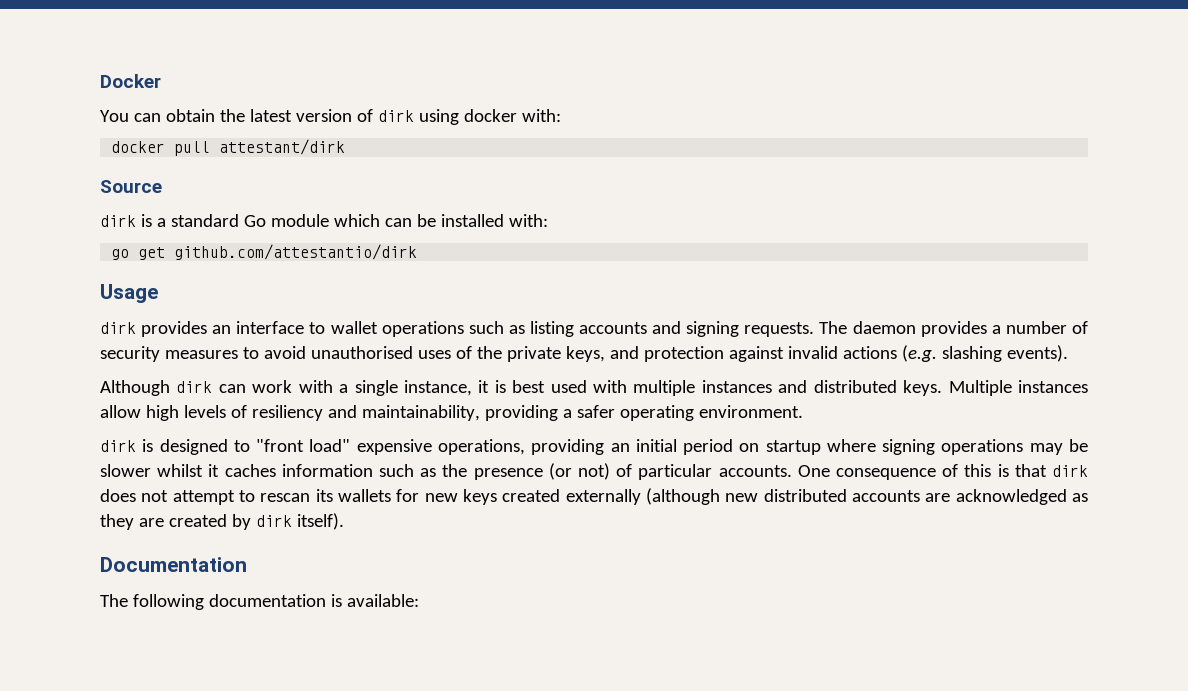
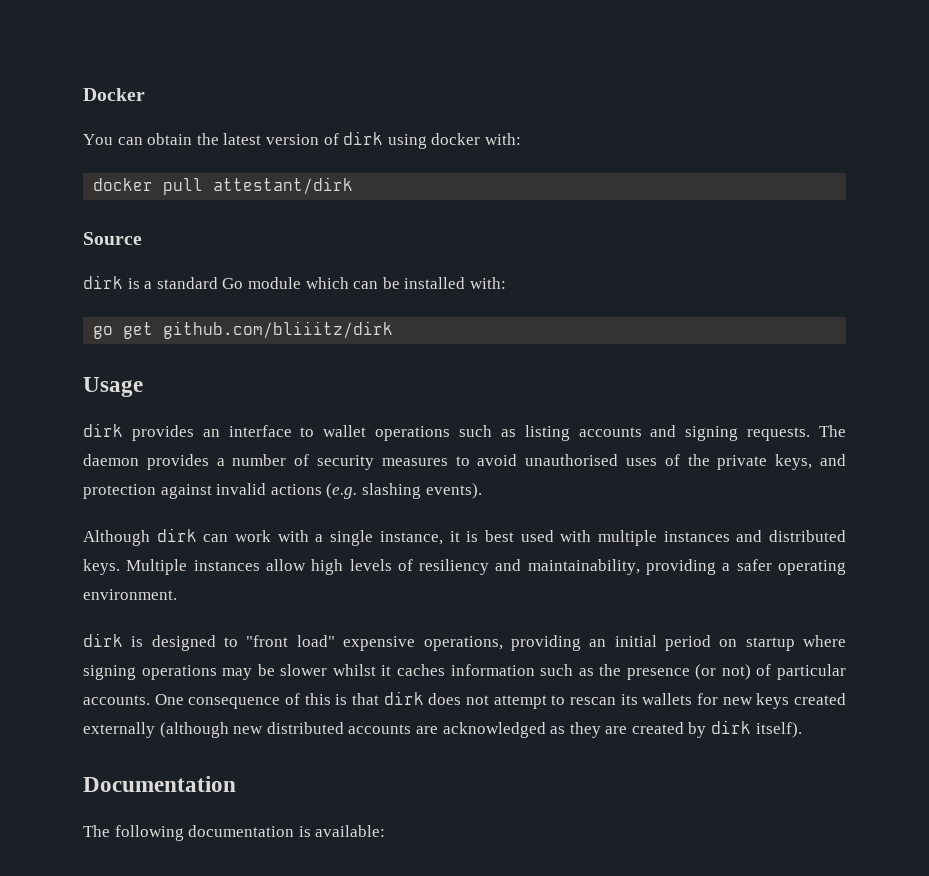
- go get github.com/attestantio/dirk
+ go get github.com/bliiitz/dirk

